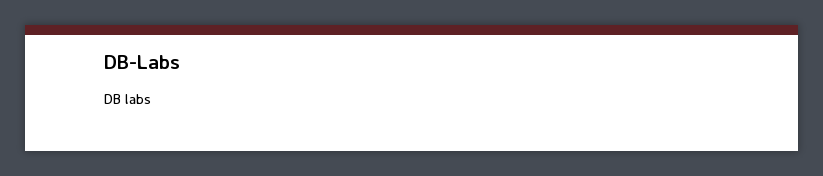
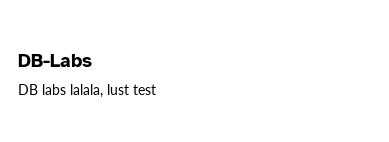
- DB labs
+ DB labs lalala, lust test

